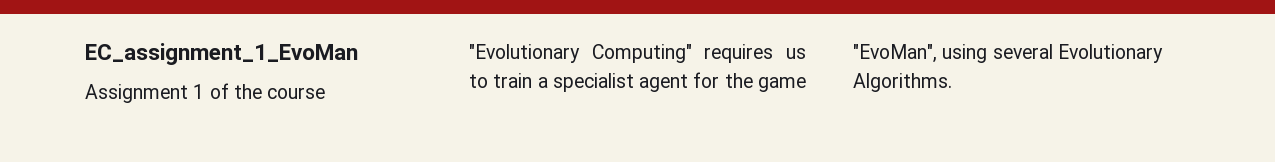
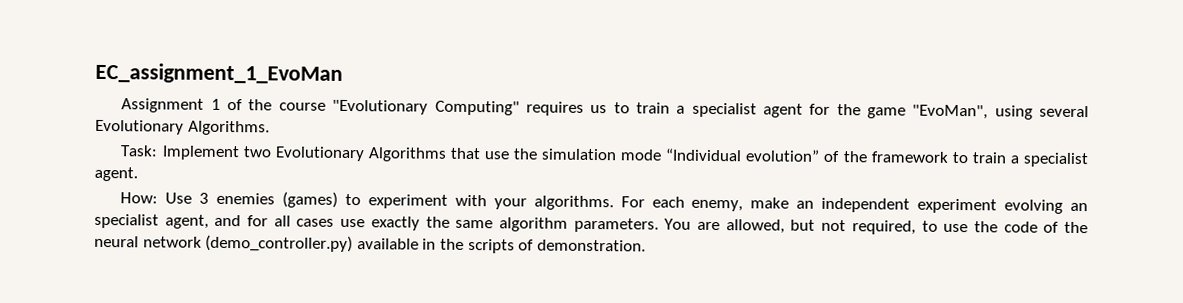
+ Task: Implement two Evolutionary Algorithms that use the simulation mode “Individual evolution” of the framework to train a specialist agent.
+ How: Use 3 enemies (games) to experiment with your algorithms. For each enemy, make an independent experiment evolving an specialist agent, and for all cases use exactly the same algorithm parameters. You are allowed, but not required, to use the code of the neural network (demo_controller.py) available in the scripts of demonstration.

